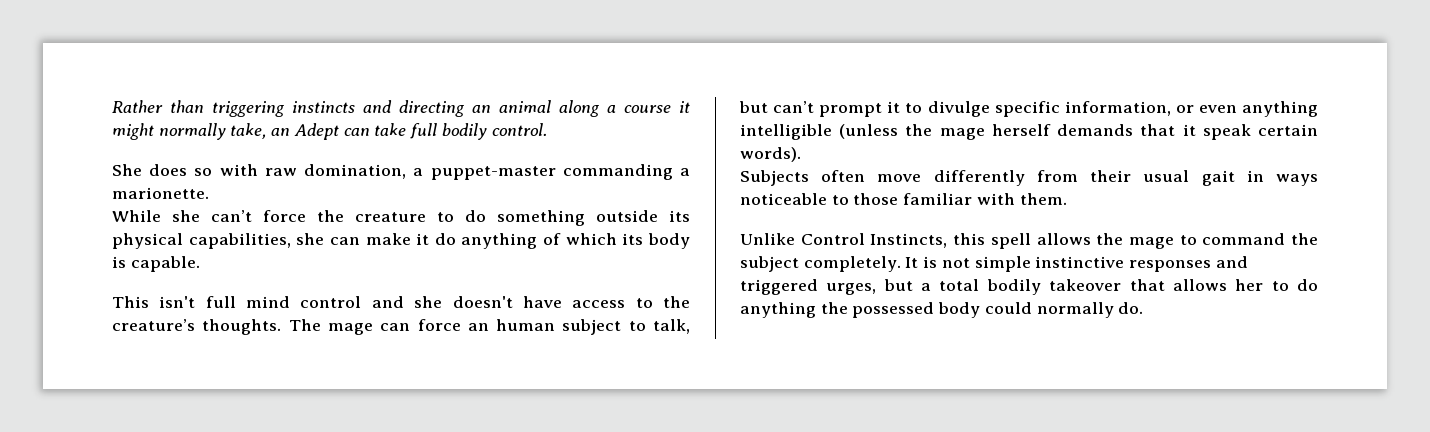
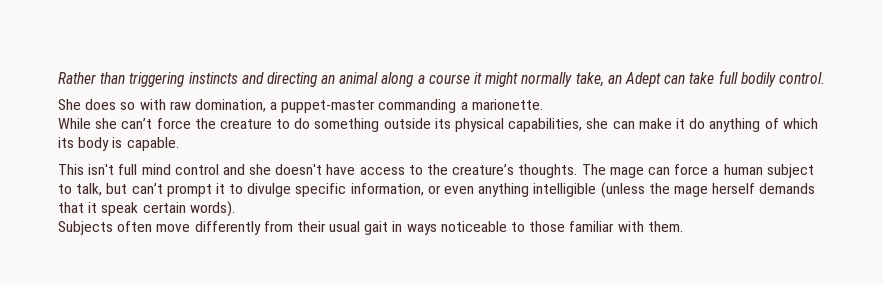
- The mage can force an human subject to talk, but can’t prompt it to divulge specific information, or even anything intelligible (unless the mage herself demands that it speak certain words).
+ The mage can force a human subject to talk, but can’t prompt it to divulge specific information, or even anything intelligible (unless the mage herself demands that it speak certain words).
- Unlike Control Instincts, this spell allows the mage to command the subject completely. It is not simple instinctive responses and triggered urges, but a total bodily takeover that allows her to do anything the possessed body could normally do.

